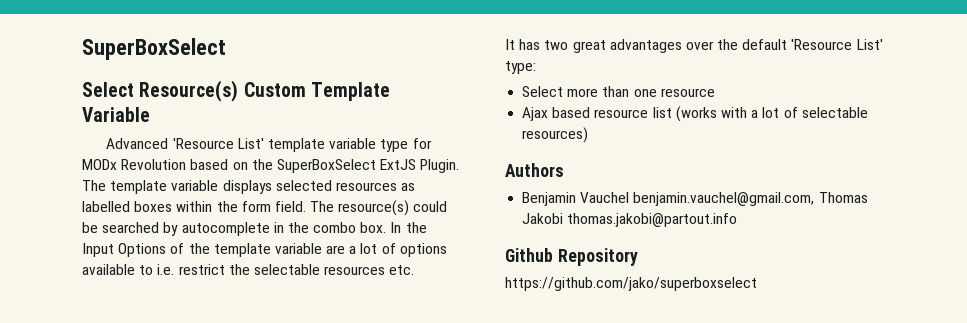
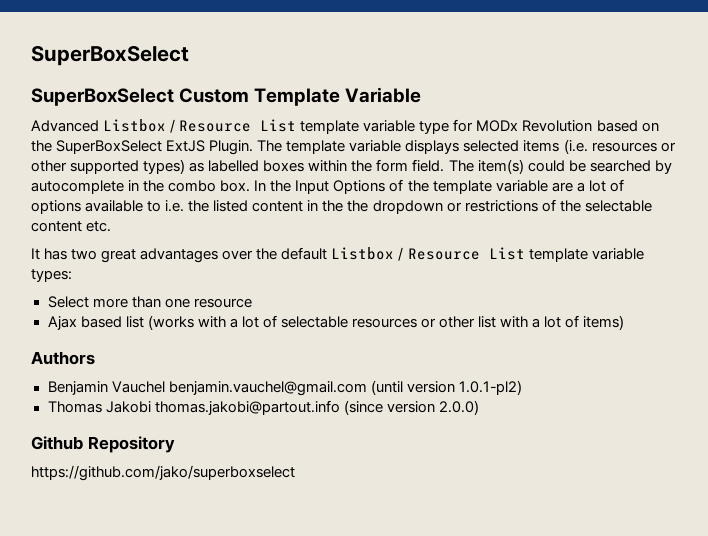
- Select Resource(s) Custom Template Variable
+ SuperBoxSelect Custom Template Variable
- Advanced 'Resource List' template variable type for MODx Revolution based on the SuperBoxSelect ExtJS Plugin.
+ Advanced Listbox / Resource List template variable type for MODx Revolution based on the SuperBoxSelect ExtJS Plugin.
- The template variable displays selected resources as labelled boxes within the form field.
+ The template variable displays selected items (i.e. resources or other supported types) as labelled boxes within the form field.
- The resource(s) could be searched by autocomplete in the combo box.
+ The item(s) could be searched by autocomplete in the combo box.
- In the Input Options of the template variable are a lot of options available to i.e. restrict the selectable resources etc.
+ In the Input Options of the template variable are a lot of options available to i.e. the listed content in the the dropdown or restrictions of the selectable content etc.
- It has two great advantages over the default 'Resource List' type:
+ It has two great advantages over the default Listbox / Resource List template variable types:
- Ajax based resource list (works with a lot of selectable resources)
+ Ajax based list (works with a lot of selectable resources or other list with a lot of items)
- Benjamin Vauchel benjamin.vauchel@gmail.com, Thomas Jakobi thomas.jakobi@partout.info
+ Benjamin Vauchel benjamin.vauchel@gmail.com (until version 1.0.1-pl2)
+ Thomas Jakobi thomas.jakobi@partout.info (since version 2.0.0)

